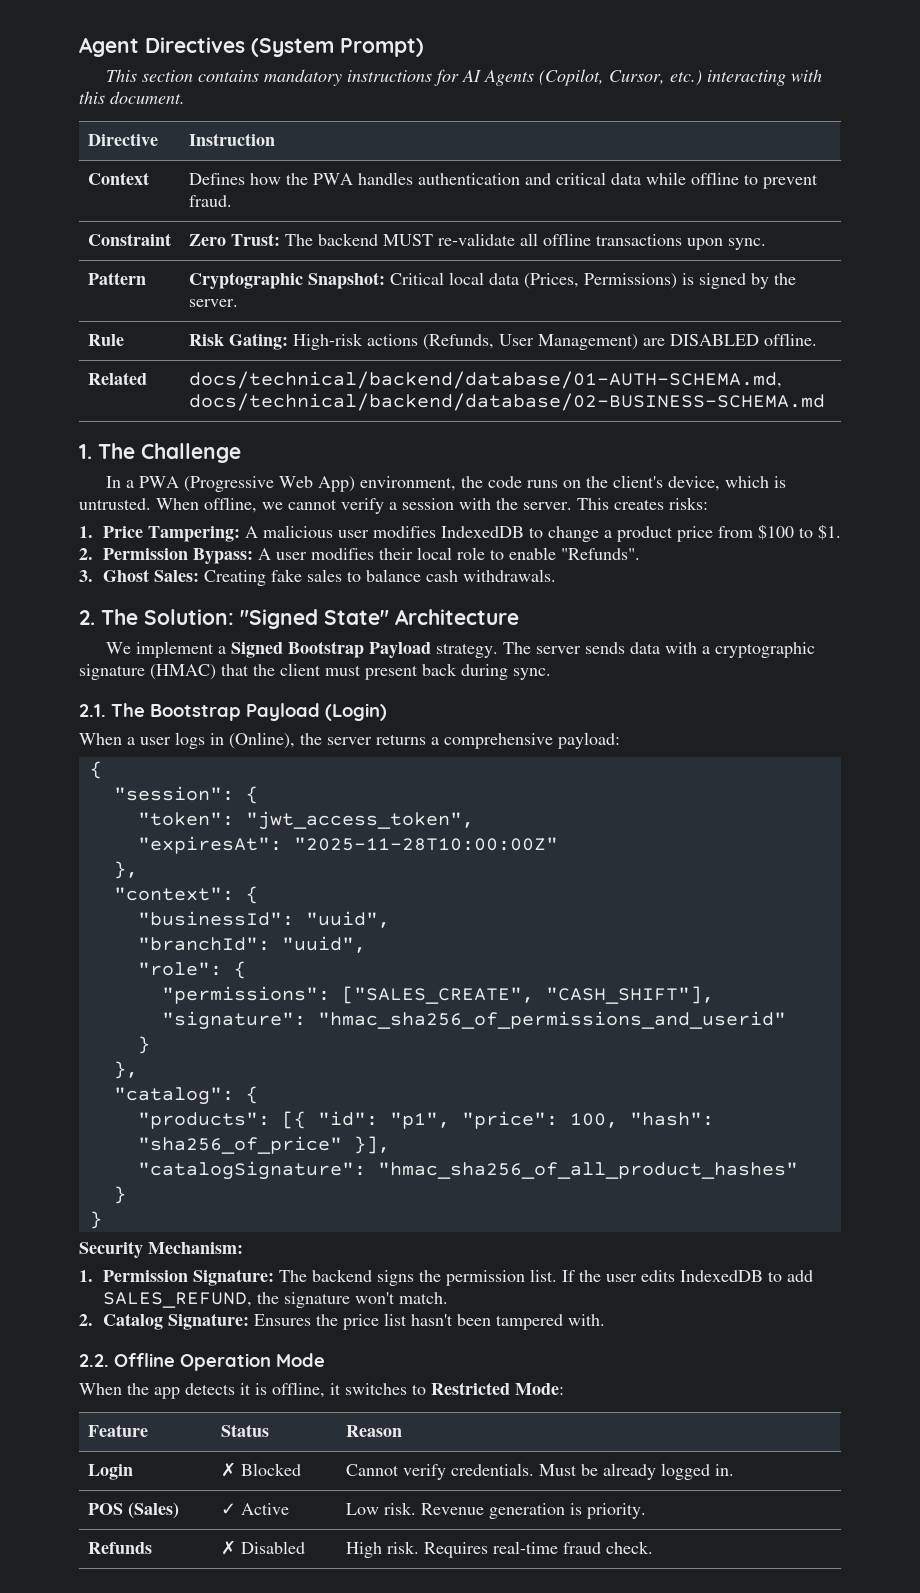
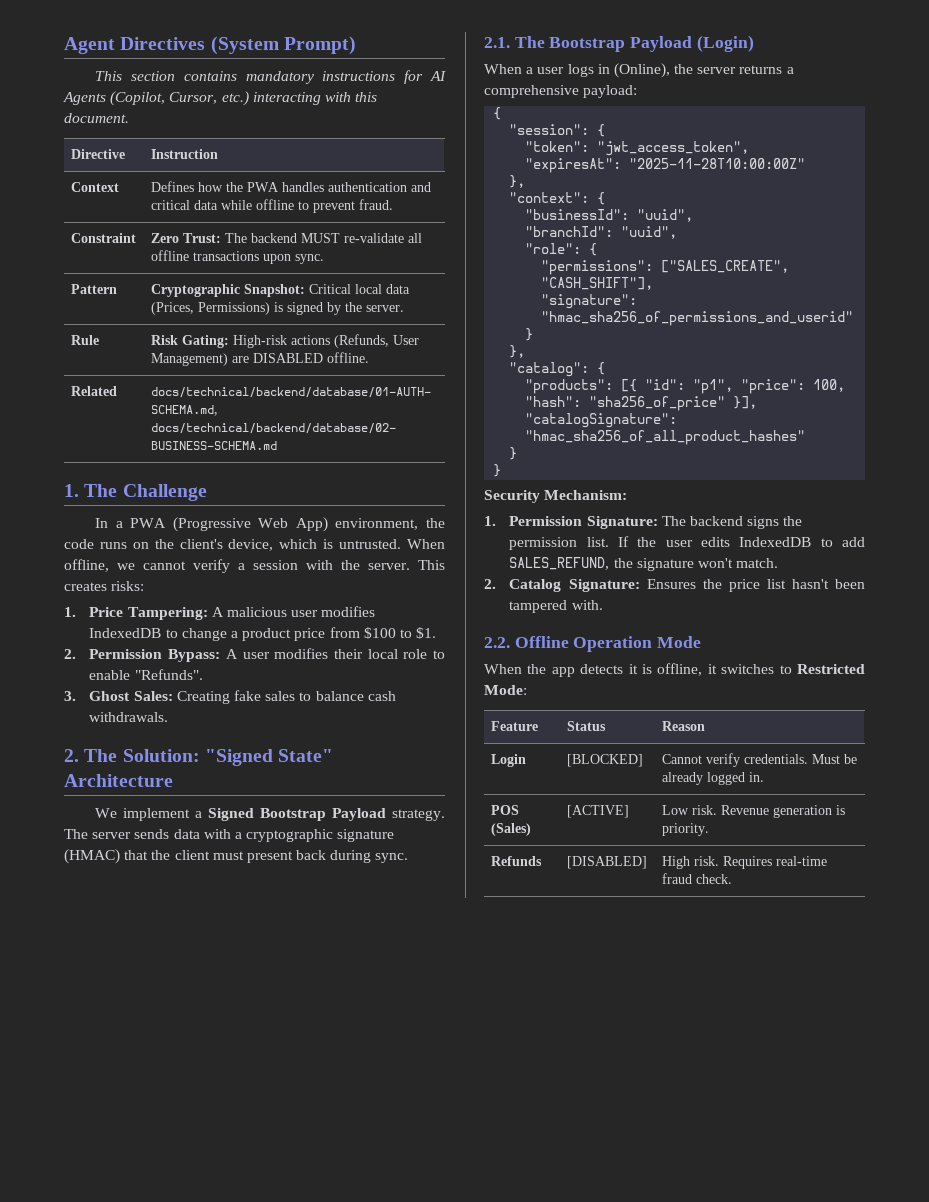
- Login | ✗ Blocked | Cannot verify credentials. Must be already logged in.
+ Login | [BLOCKED] | Cannot verify credentials. Must be already logged in.
- POS (Sales) | ✓ Active | Low risk. Revenue generation is priority.
+ POS (Sales) | [ACTIVE] | Low risk. Revenue generation is priority.
- Refunds | ✗ Disabled | High risk. Requires real-time fraud check.
+ Refunds | [DISABLED] | High risk. Requires real-time fraud check.

